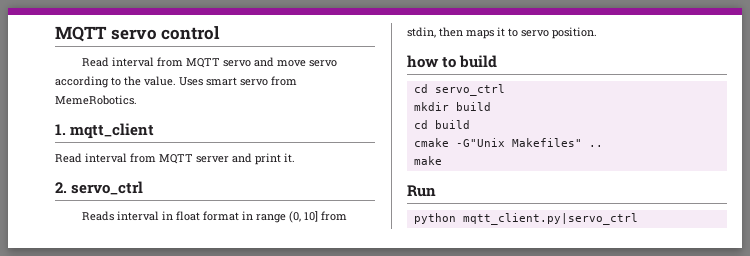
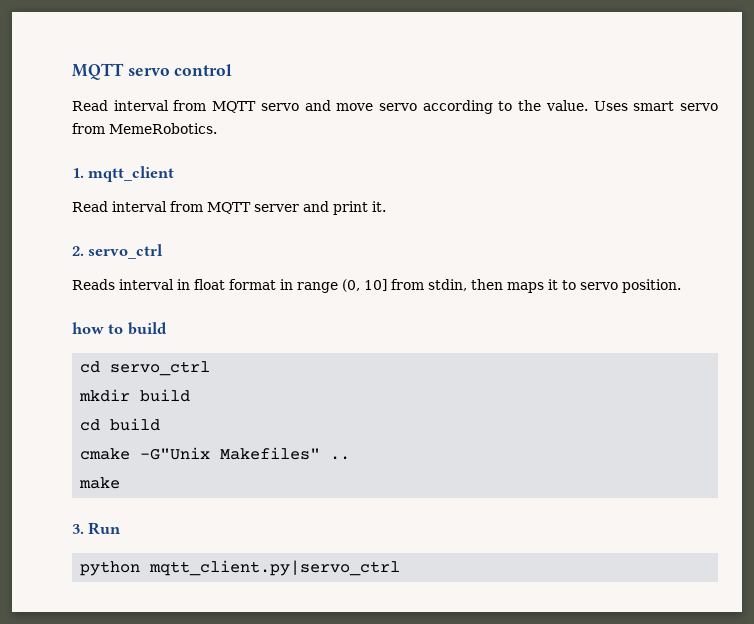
- Run
+ 3. Run

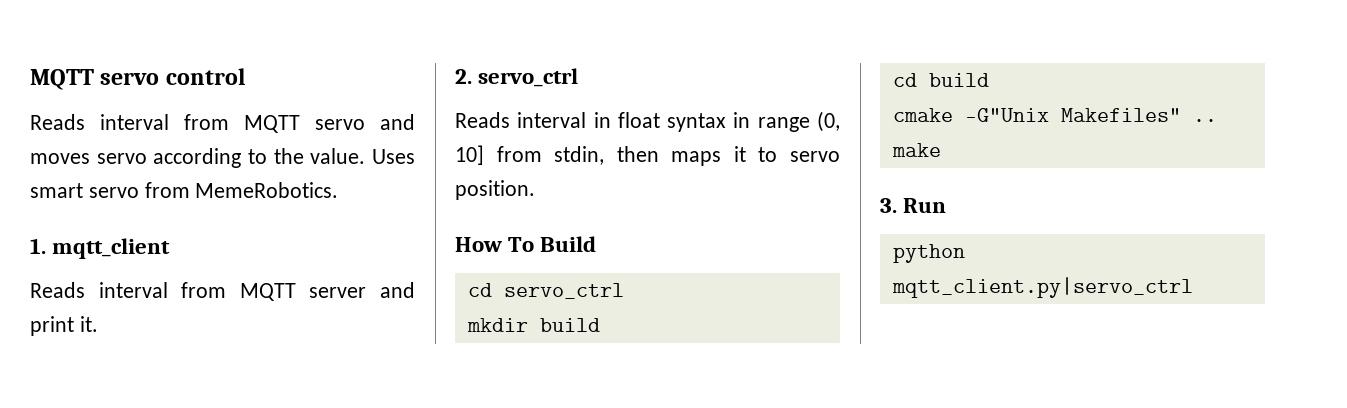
- Read interval from MQTT servo and move servo according to the value.
+ Reads interval from MQTT servo and moves servo according to the value.
- Read interval from MQTT server and print it.
+ Reads interval from MQTT server and print it.
- Reads interval in float format in range (0, 10] from stdin, then maps it to servo position.
+ Reads interval in float syntax in range (0, 10] from stdin, then maps it to servo position.
- how to build
+ How To Build

